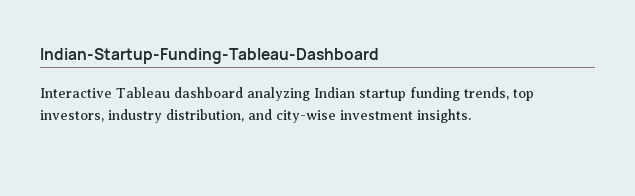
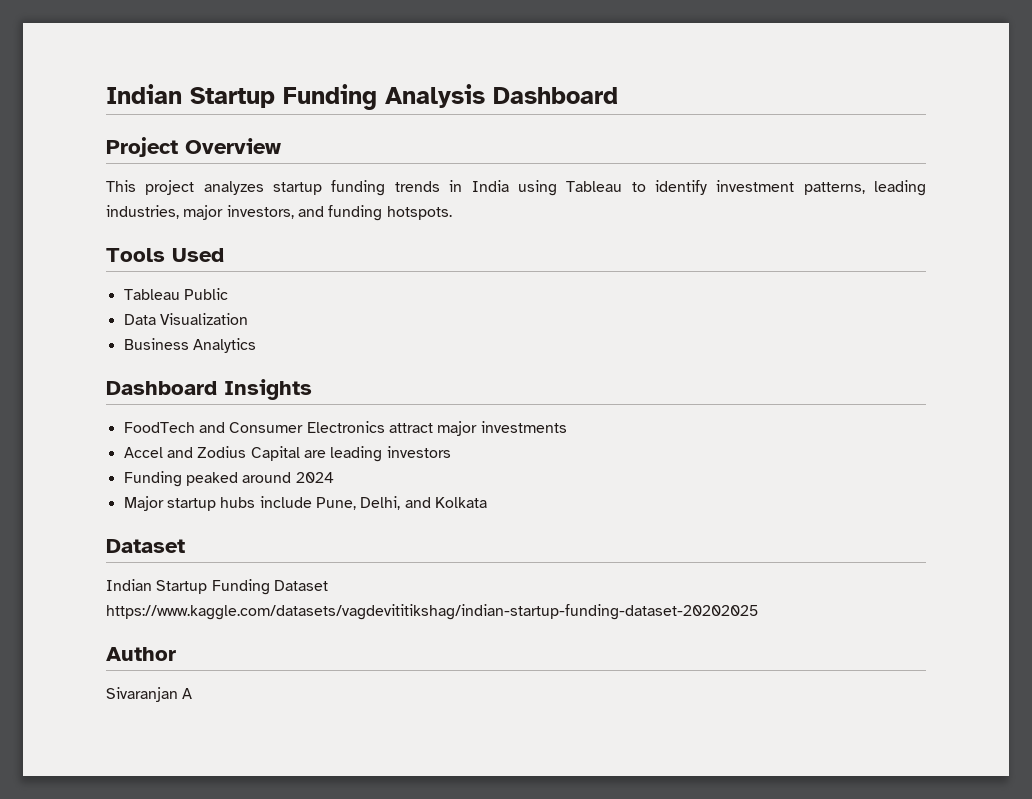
- Indian-Startup-Funding-Tableau-Dashboard
- Interactive Tableau dashboard analyzing Indian startup funding trends, top investors, industry distribution, and city-wise investment insights.
+ Indian Startup Funding Analysis Dashboard
+ Project Overview
+ This project analyzes startup funding trends in India using Tableau to identify investment patterns, leading industries, major investors, and funding hotspots.
+ Tools Used
+ Tableau Public
+ Data Visualization
+ Business Analytics
+ Dashboard Insights
+ FoodTech and Consumer Electronics attract major investments
+ Accel and Zodius Capital are leading investors
+ Funding peaked around 2024
+ Major startup hubs include Pune, Delhi, and Kolkata
+ Dataset
+ Indian Startup Funding Dataset https://www.kaggle.com/datasets/vagdevititikshag/indian-startup-funding-dataset-20202025
+ Author
+ Sivaranjan A

